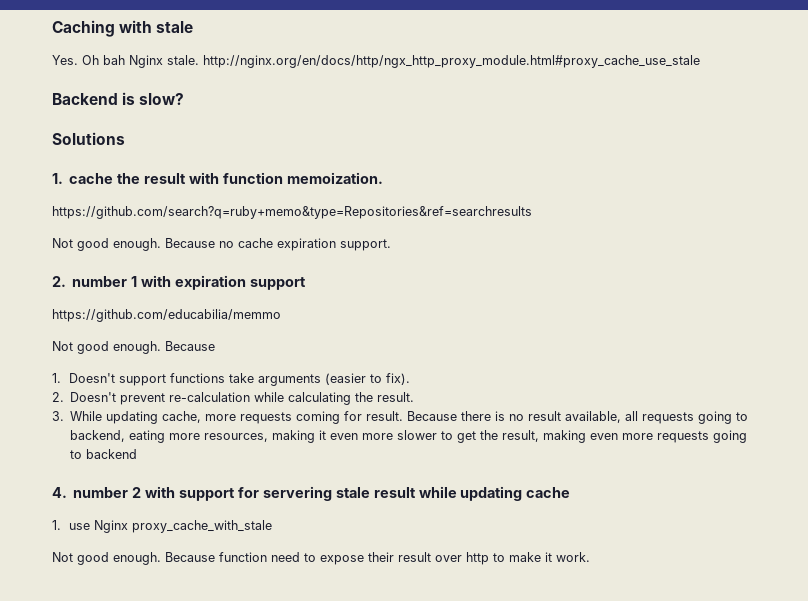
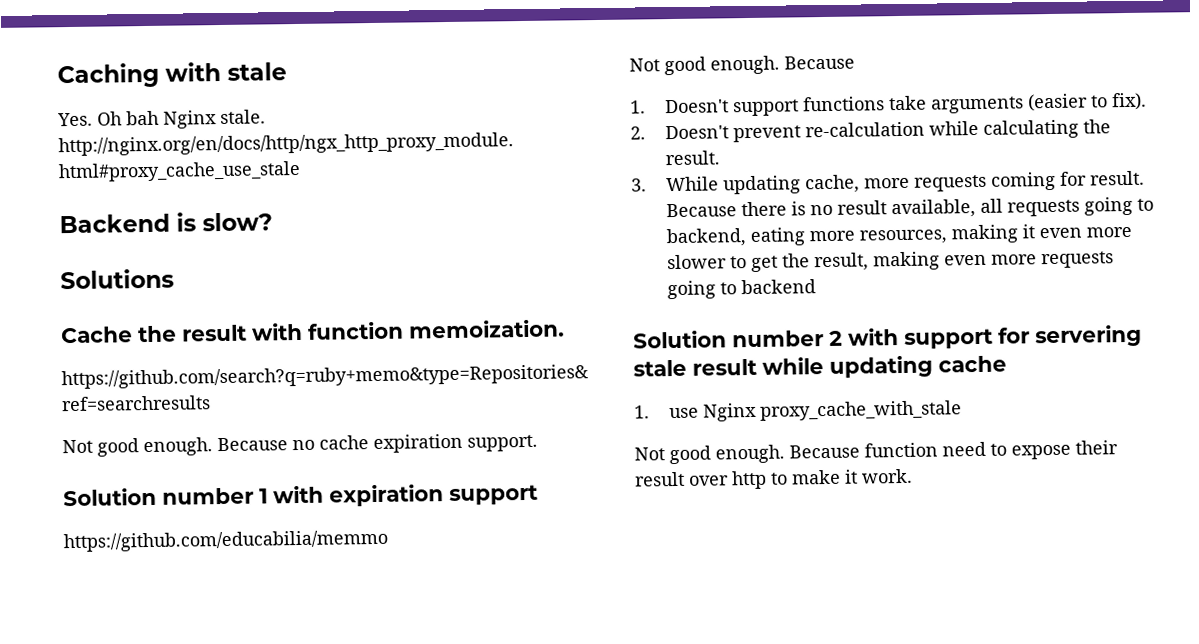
- 1. cache the result with function memoization.
+ Cache the result with function memoization.
- 2. number 1 with expiration support
+ Solution number 1 with expiration support
- 4. number 2 with support for servering stale result while updating cache
+ Solution number 2 with support for servering stale result while updating cache

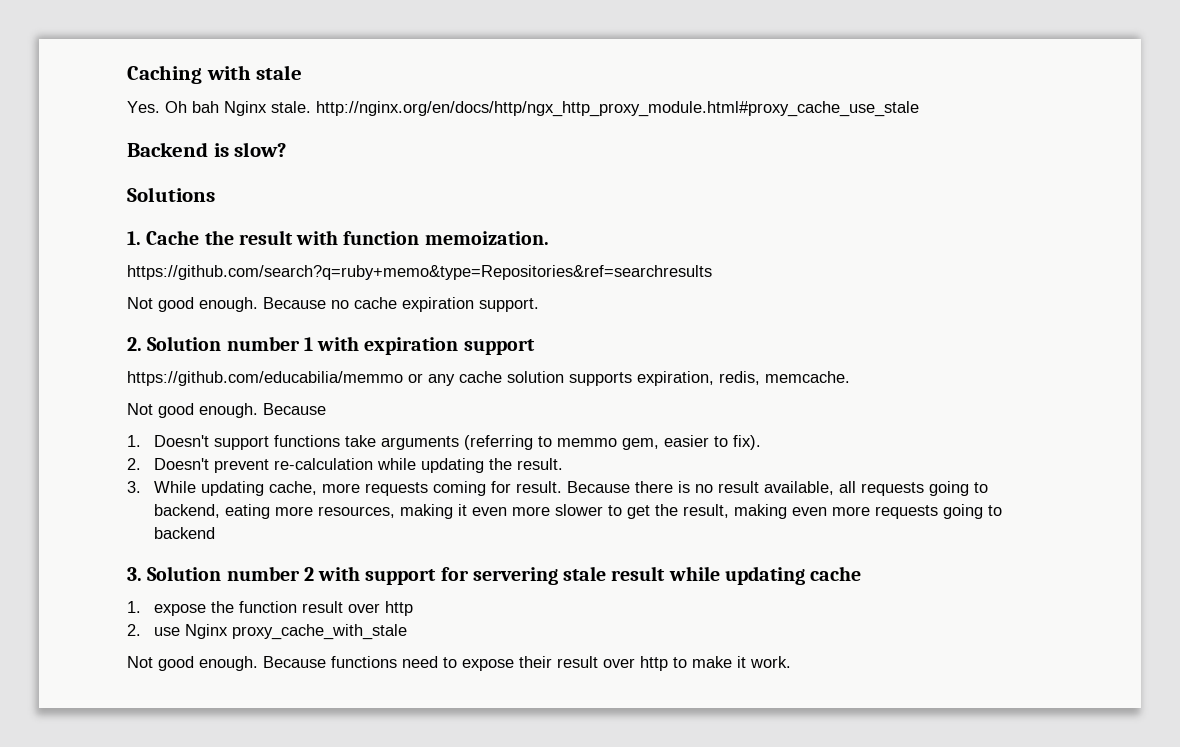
- Cache the result with function memoization.
+ 1. Cache the result with function memoization.
- Solution number 1 with expiration support
+ 2. Solution number 1 with expiration support
- https://github.com/educabilia/memmo
+ https://github.com/educabilia/memmo or any cache solution supports expiration, redis, memcache.
- 1. Doesn't support functions take arguments (easier to fix).
+ 1. Doesn't support functions take arguments (referring to memmo gem, easier to fix).
- 2. Doesn't prevent re-calculation while calculating the result.
+ 2. Doesn't prevent re-calculation while updating the result.
- Solution number 2 with support for servering stale result while updating cache
+ 3. Solution number 2 with support for servering stale result while updating cache
- 1. use Nginx proxy_cache_with_stale
+ 1. expose the function result over http
+ 2. use Nginx proxy_cache_with_stale
- Because function need to expose their result over http to make it work.
+ Because functions need to expose their result over http to make it work.

